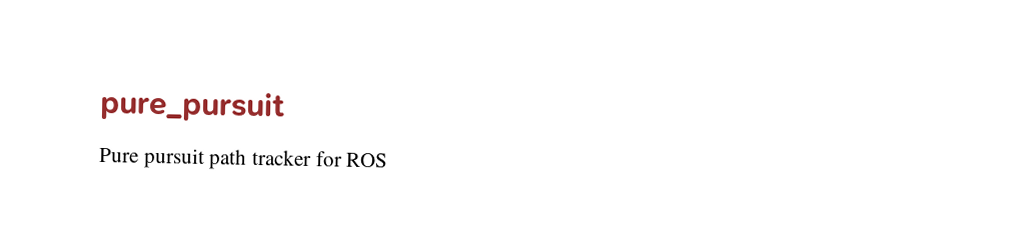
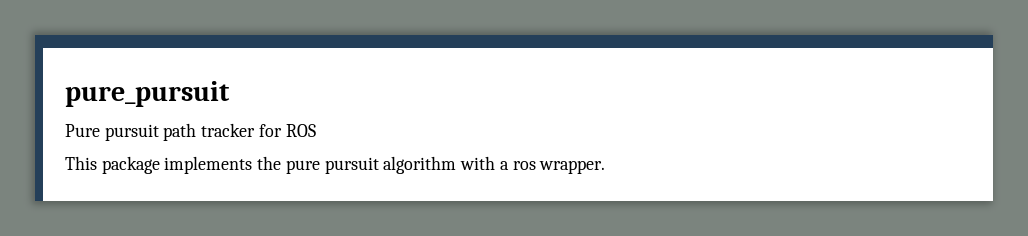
+ This package implements the pure pursuit algorithm with a ros wrapper.

